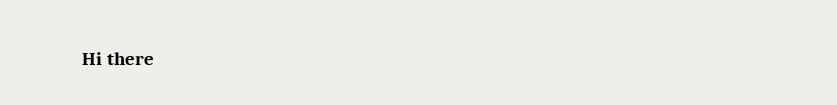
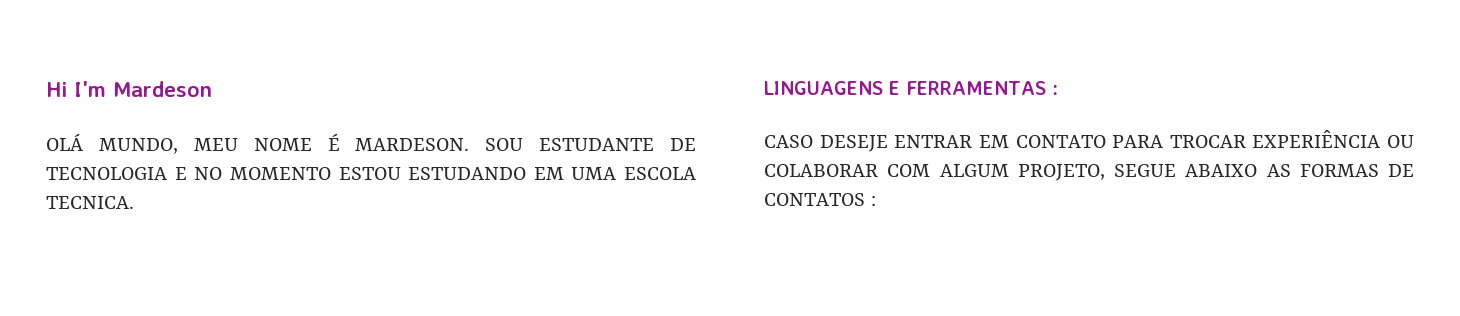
- Hi there
+ Hi I'm Mardeson
+ OLÁ MUNDO, MEU NOME É MARDESON. SOU ESTUDANTE DE TECNOLOGIA E NO MOMENTO ESTOU ESTUDANDO EM UMA ESCOLA TECNICA.
+ LINGUAGENS E FERRAMENTAS :
+ CASO DESEJE ENTRAR EM CONTATO PARA TROCAR EXPERIÊNCIA OU COLABORAR COM ALGUM PROJETO, SEGUE ABAIXO AS FORMAS DE CONTATOS :

